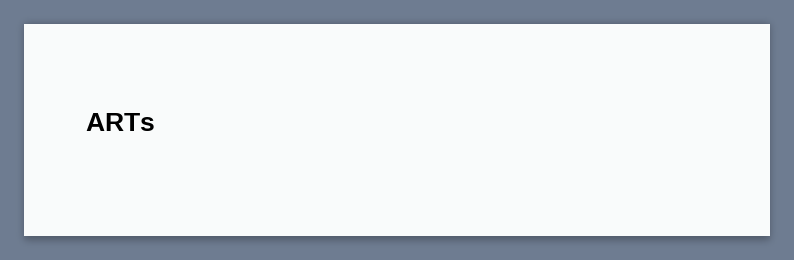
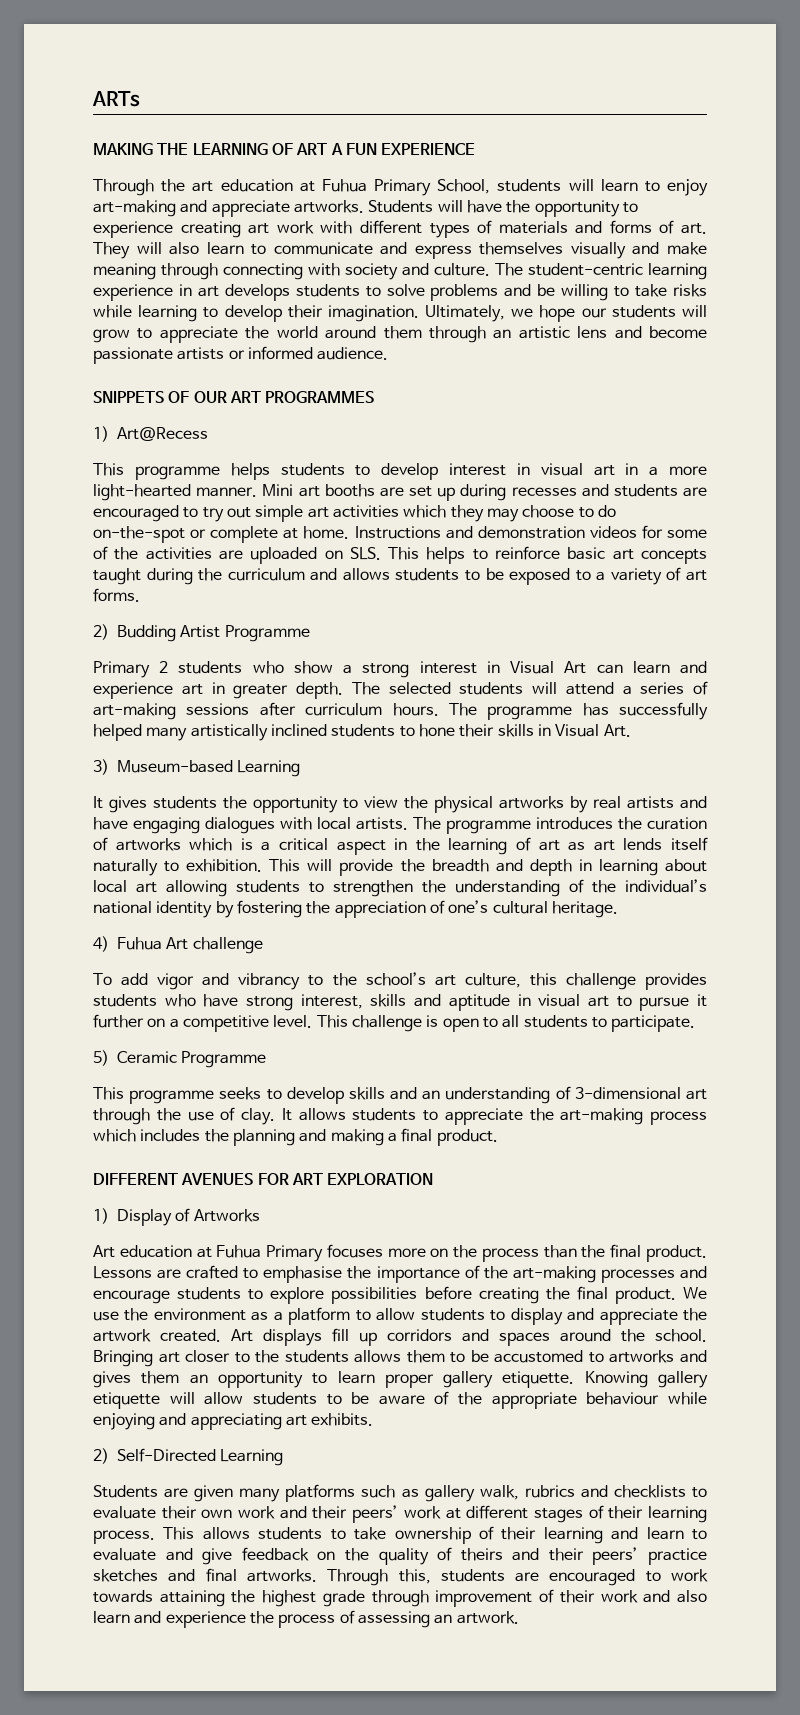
+ MAKING THE LEARNING OF ART A FUN EXPERIENCE
+ Through the art education at Fuhua Primary School, students will learn to enjoy art-making and appreciate artworks. Students will have the opportunity to experience creating art work with different types of materials and forms of art. They will also learn to communicate and express themselves visually and make meaning through connecting with society and culture. The student-centric learning experience in art develops students to solve problems and be willing to take risks while learning to develop their imagination. Ultimately, we hope our students will grow to appreciate the world around them through an artistic lens and become passionate artists or informed audience.
+ SNIPPETS OF OUR ART PROGRAMMES
+ 1) Art@Recess
+ This programme helps students to develop interest in visual art in a more light-hearted manner. Mini art booths are set up during recesses and students are encouraged to try out simple art activities which they may choose to do on-the-spot or complete at home. Instructions and demonstration videos for some of the activities are uploaded on SLS. This helps to reinforce basic art concepts taught during the curriculum and allows students to be exposed to a variety of art forms.
+ 2) Budding Artist Programme
+ Primary 2 students who show a strong interest in Visual Art can learn and experience art in greater depth. The selected students will attend a series of art-making sessions after curriculum hours. The programme has successfully helped many artistically inclined students to hone their skills in Visual Art.
+ 3) Museum-based Learning
+ It gives students the opportunity to view the physical artworks by real artists and have engaging dialogues with local artists. The programme introduces the curation of artworks which is a critical aspect in the learning of art as art lends itself naturally to exhibition. This will provide the breadth and depth in learning about local art allowing students to strengthen the understanding of the individual’s national identity by fostering the appreciation of one’s cultural heritage.
+ 4) Fuhua Art challenge
+ To add vigor and vibrancy to the school’s art culture, this challenge provides students who have strong interest, skills and aptitude in visual art to pursue it further on a competitive level. This challenge is open to all students to participate.
+ 5) Ceramic Programme
+ This programme seeks to develop skills and an understanding of 3-dimensional art through the use of clay. It allows students to appreciate the art-making process which includes the planning and making a final product.
+ DIFFERENT AVENUES FOR ART EXPLORATION
+ 1) Display of Artworks
+ Art education at Fuhua Primary focuses more on the process than the final product. Lessons are crafted to emphasise the importance of the art-making processes and encourage students to explore possibilities before creating the final product. We use the environment as a platform to allow students to display and appreciate the artwork created. Art displays fill up corridors and spaces around the school. Bringing art closer to the students allows them to be accustomed to artworks and gives them an opportunity to learn proper gallery etiquette. Knowing gallery etiquette will allow students to be aware of the appropriate behaviour while enjoying and appreciating art exhibits.
+ 2) Self-Directed Learning
+ Students are given many platforms such as gallery walk, rubrics and checklists to evaluate their own work and their peers’ work at different stages of their learning process. This allows students to take ownership of their learning and learn to evaluate and give feedback on the quality of theirs and their peers’ practice sketches and final artworks. Through this, students are encouraged to work towards attaining the highest grade through improvement of their work and also learn and experience the process of assessing an artwork.

